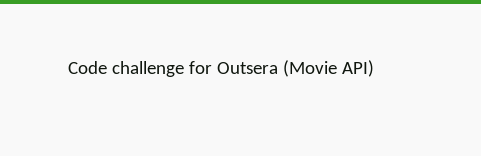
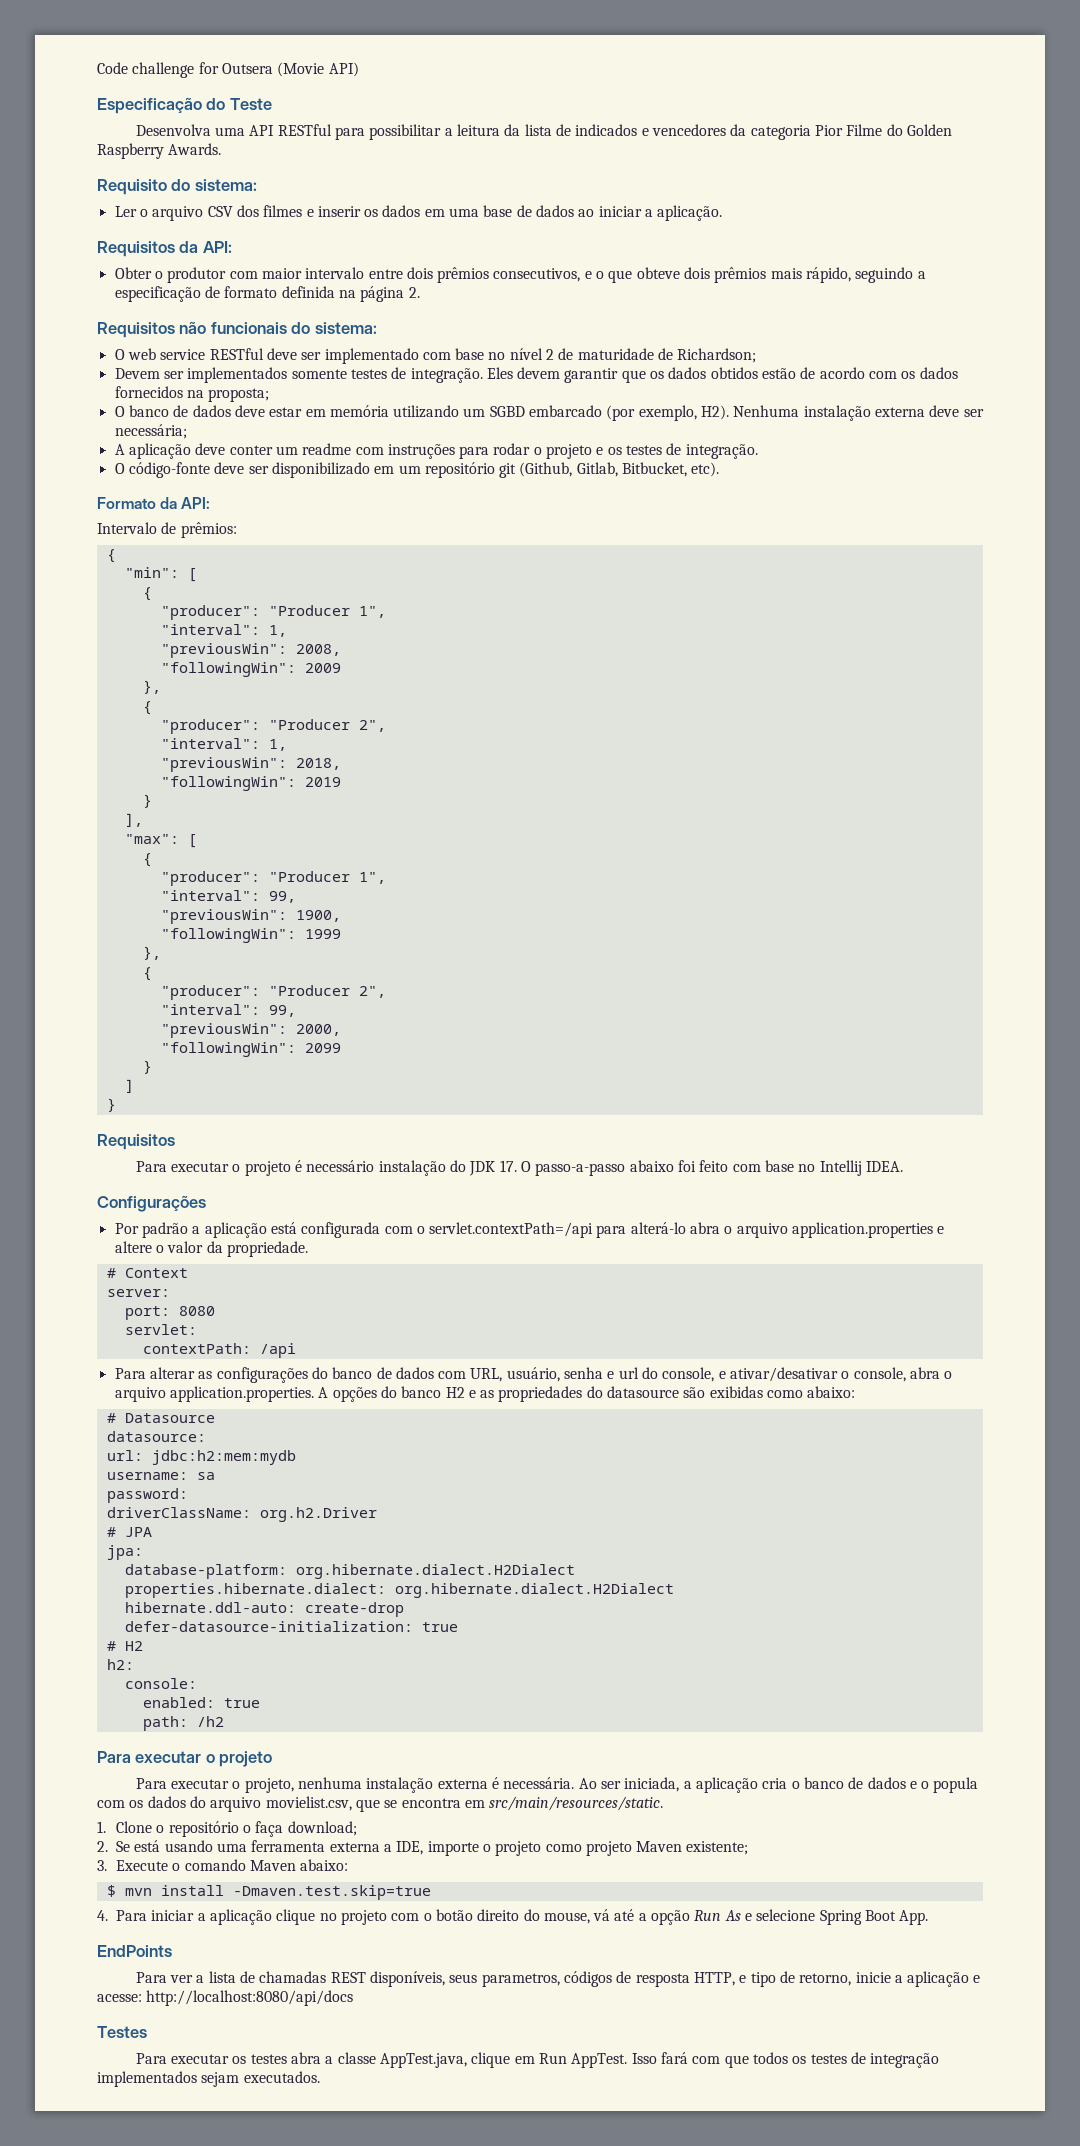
+ Especificação do Teste
+ Desenvolva uma API RESTful para possibilitar a leitura da lista de indicados e vencedores da categoria Pior Filme do Golden Raspberry Awards.
+ Requisito do sistema:
+ Ler o arquivo CSV dos filmes e inserir os dados em uma base de dados ao iniciar a aplicação.
+ Requisitos da API:
+ Obter o produtor com maior intervalo entre dois prêmios consecutivos, e o que obteve dois prêmios mais rápido, seguindo a especificação de formato definida na página 2.
+ Requisitos não funcionais do sistema:
+ O web service RESTful deve ser implementado com base no nível 2 de maturidade de Richardson;
+ Devem ser implementados somente testes de integração. Eles devem garantir que os dados obtidos estão de acordo com os dados fornecidos na proposta;
+ O banco de dados deve estar em memória utilizando um SGBD embarcado (por exemplo, H2). Nenhuma instalação externa deve ser necessária;
+ A aplicação deve conter um readme com instruções para rodar o projeto e os testes de integração.
+ O código-fonte deve ser disponibilizado em um repositório git (Github, Gitlab, Bitbucket, etc).
+ Formato da API:
+ Intervalo de prêmios:
+ {
+ "min": [
+ {
+ "producer": "Producer 1",
+ "interval": 1,
+ "previousWin": 2008,
+ "followingWin": 2009
+ },
+ {
+ "producer": "Producer 2",
+ "interval": 1,
+ "previousWin": 2018,
+ "followingWin": 2019
+ }
+ ],
+ "max": [
+ {
+ "producer": "Producer 1",
+ "interval": 99,
+ "previousWin": 1900,
+ "followingWin": 1999
+ },
+ {
+ "producer": "Producer 2",
+ "interval": 99,
+ "previousWin": 2000,
+ "followingWin": 2099
+ }
+ ]
+ }
+ Requisitos
+ Para executar o projeto é necessário instalação do JDK 17. O passo-a-passo abaixo foi feito com base no Intellij IDEA.
+ Configurações
+ Por padrão a aplicação está configurada com o servlet.contextPath=/api para alterá-lo abra o arquivo application.properties e altere o valor da propriedade.
+ # Context
+ server:
+ port: 8080
+ servlet:
+ contextPath: /api
+ Para alterar as configurações do banco de dados com URL, usuário, senha e url do console, e ativar/desativar o console, abra o arquivo application.properties. A opções do banco H2 e as propriedades do datasource são exibidas como abaixo:
+ # Datasource
+ datasource:
+ url: jdbc:h2:mem:mydb
+ username: sa
+ password:
+ driverClassName: org.h2.Driver
+ # JPA
+ jpa:
+ database-platform: org.hibernate.dialect.H2Dialect
+ properties.hibernate.dialect: org.hibernate.dialect.H2Dialect
+ hibernate.ddl-auto: create-drop
+ defer-datasource-initialization: true
+ # H2
+ h2:
+ console:
+ enabled: true
+ path: /h2
+ Para executar o projeto
+ Para executar o projeto, nenhuma instalação externa é necessária. Ao ser iniciada, a aplicação cria o banco de dados e o popula com os dados do arquivo movielist.csv, que se encontra em src/main/resources/static.
+ 1. Clone o repositório o faça download;
+ 2. Se está usando uma ferramenta externa a IDE, importe o projeto como projeto Maven existente;
+ 3. Execute o comando Maven abaixo:
+ $ mvn install -Dmaven.test.skip=true
+ 4. Para iniciar a aplicação clique no projeto com o botão direito do mouse, vá até a opção Run As e selecione Spring Boot App.
+ EndPoints
+ Para ver a lista de chamadas REST disponíveis, seus parametros, códigos de resposta HTTP, e tipo de retorno, inicie a aplicação e acesse: http://localhost:8080/api/docs
+ Testes
+ Para executar os testes abra a classe AppTest.java, clique em Run AppTest. Isso fará com que todos os testes de integração implementados sejam executados.

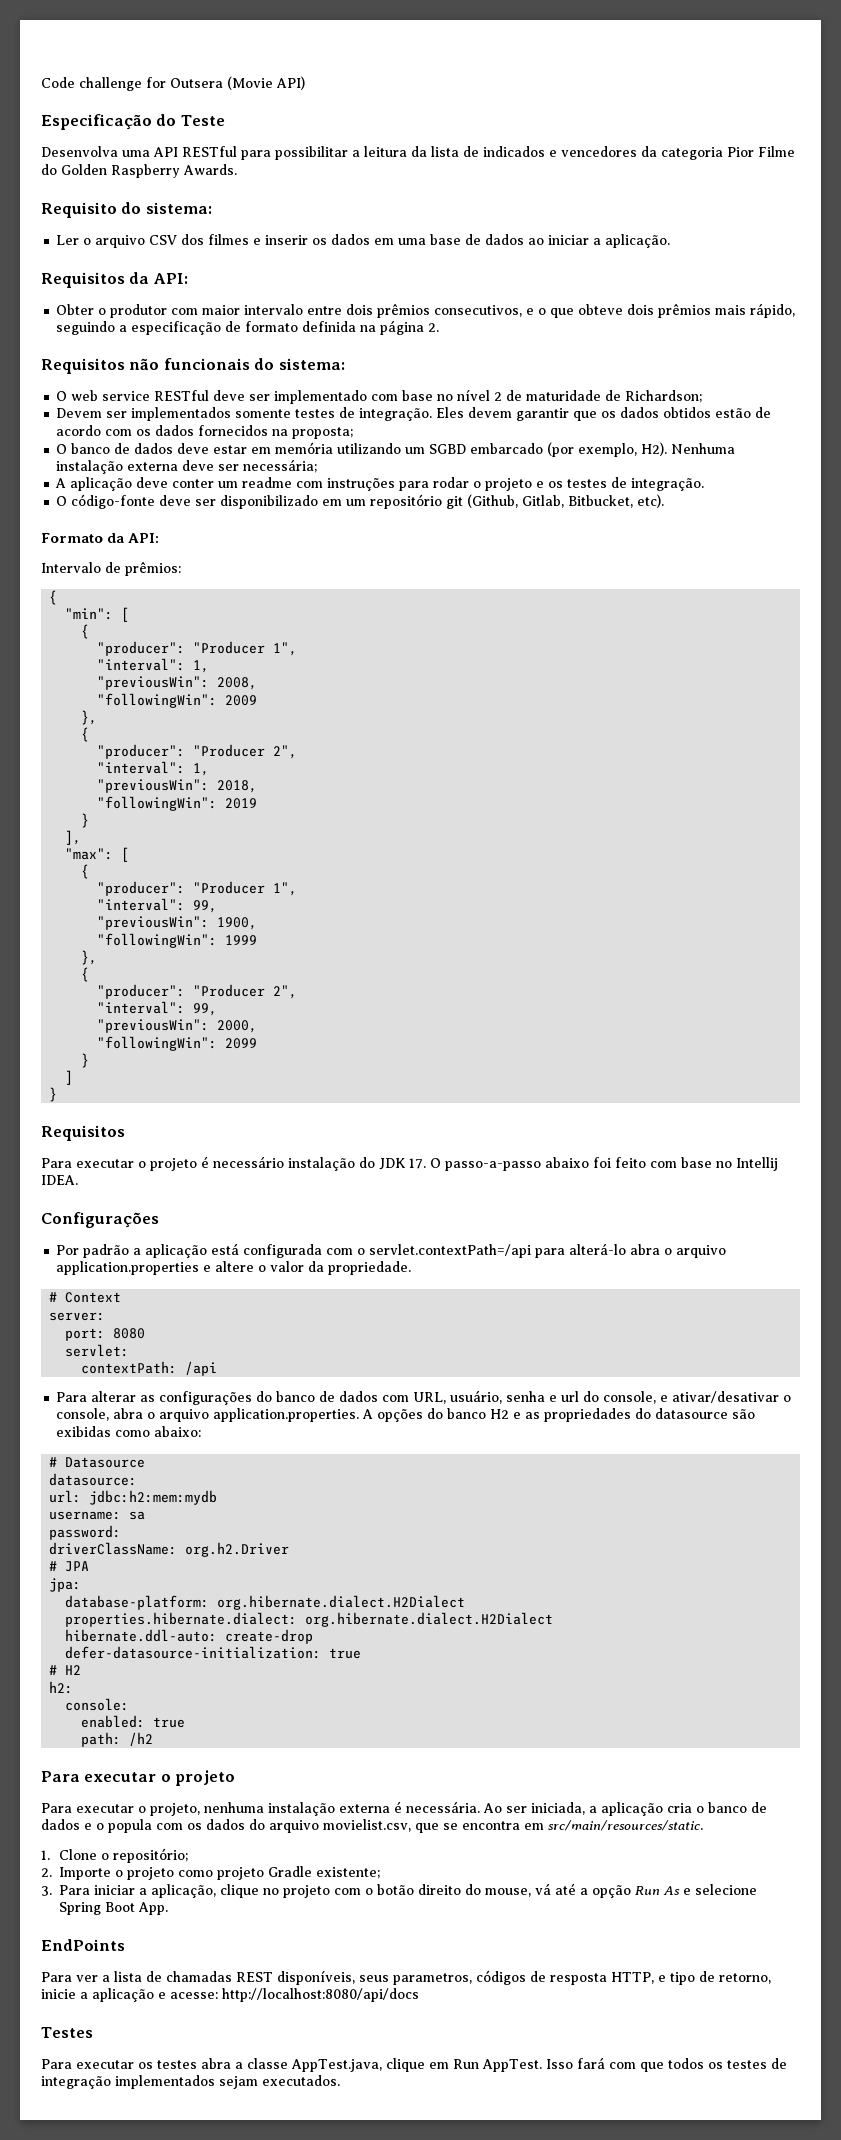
- 1. Clone o repositório o faça download;
- 2. Se está usando uma ferramenta externa a IDE, importe o projeto como projeto Maven existente;
+ 1. Clone o repositório;
+ 2. Importe o projeto como projeto Gradle existente;
- 3. Execute o comando Maven abaixo:
- $ mvn install -Dmaven.test.skip=true
- 4. Para iniciar a aplicação clique no projeto com o botão direito do mouse, vá até a opção Run As e selecione Spring Boot App.
+ 3. Para iniciar a aplicação, clique no projeto com o botão direito do mouse, vá até a opção Run As e selecione Spring Boot App.

